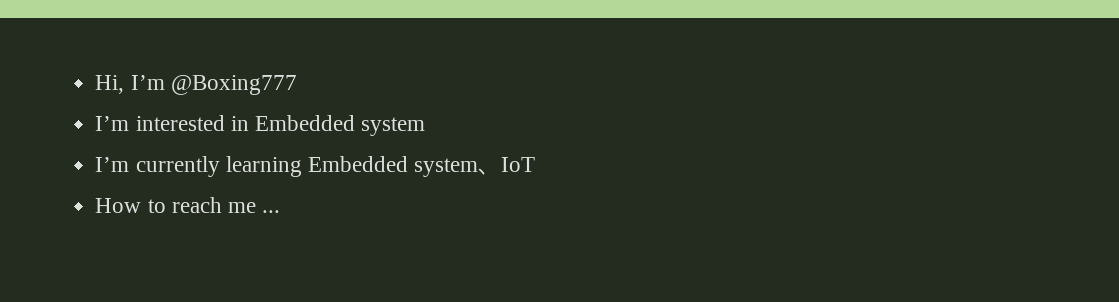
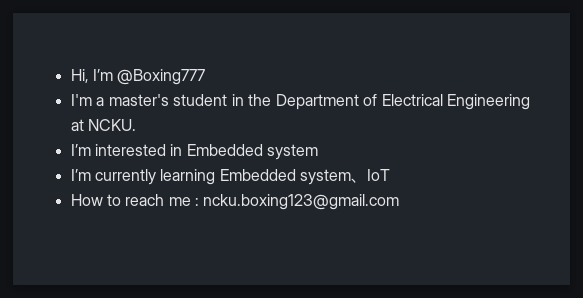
+ I'm a master's student in the Department of Electrical Engineering at NCKU.
- How to reach me ...
+ How to reach me : ncku.boxing123@gmail.com

